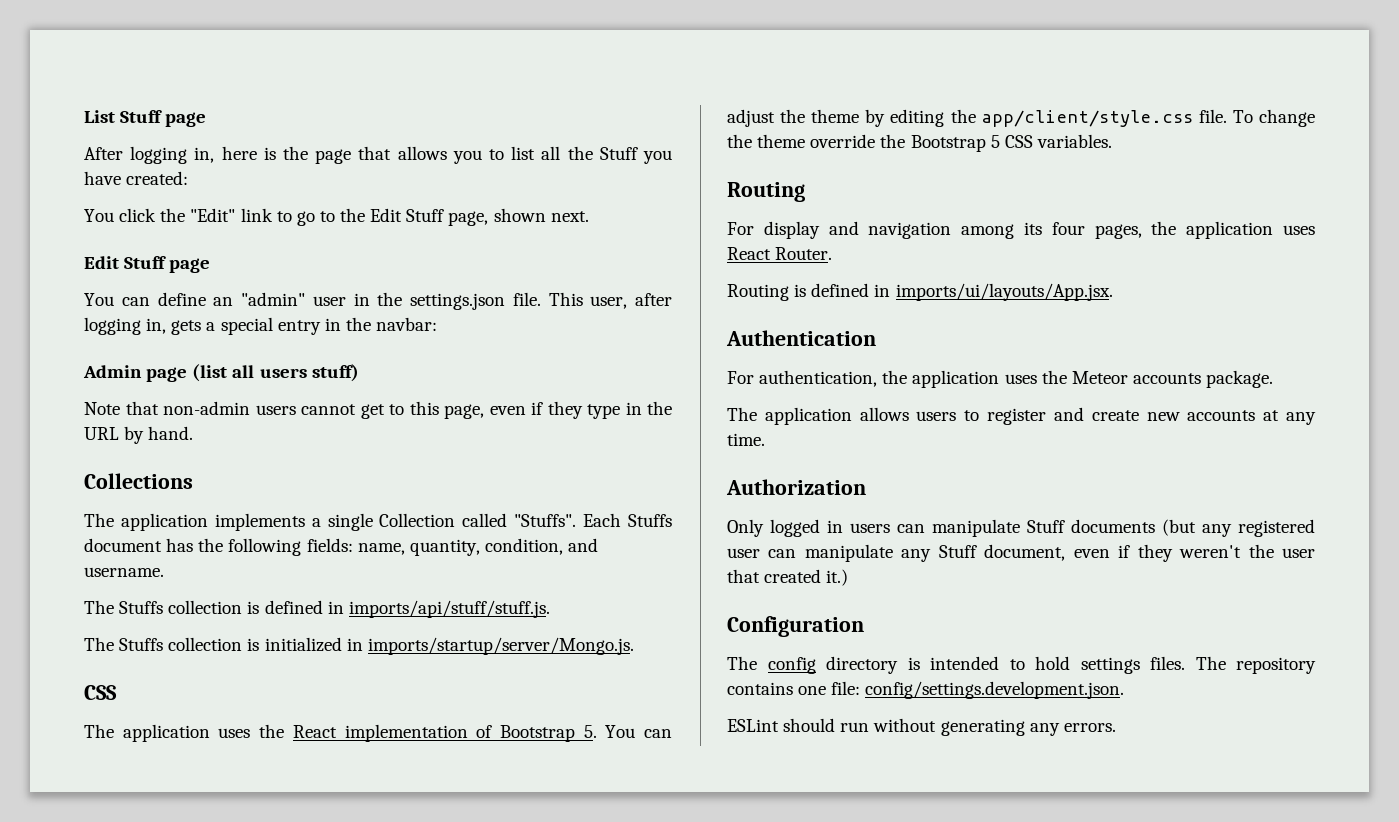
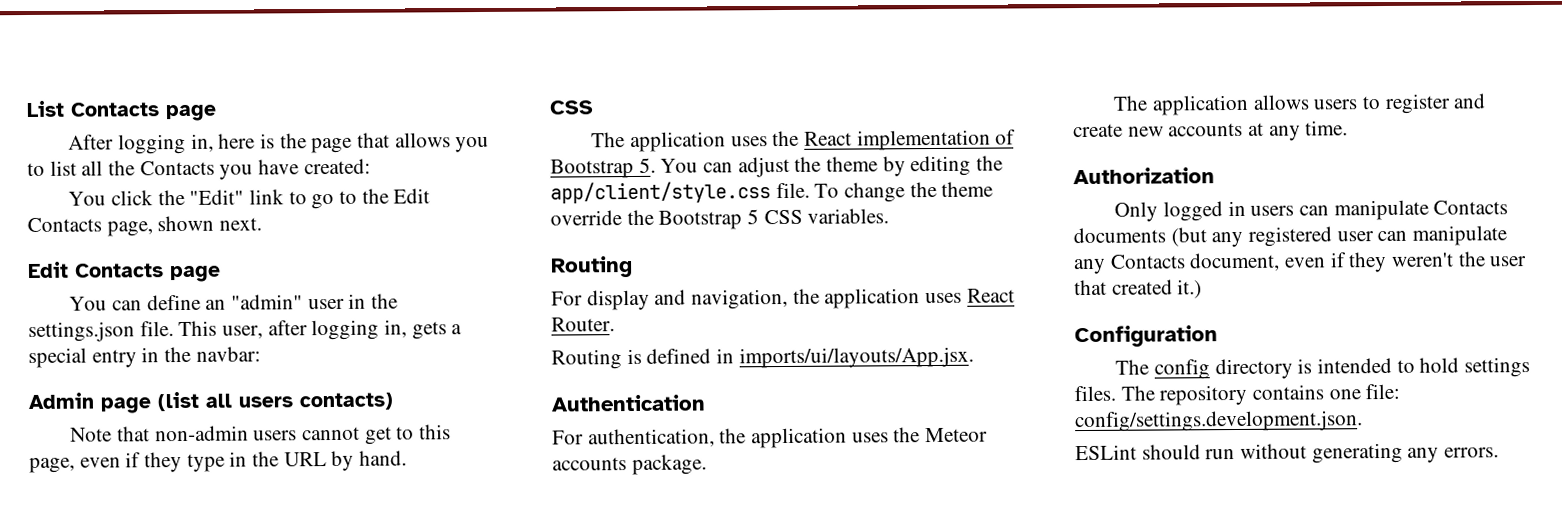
- List Stuff page
+ List Contacts page
- After logging in, here is the page that allows you to list all the Stuff you have created:
+ After logging in, here is the page that allows you to list all the Contacts you have created:
- You click the "Edit" link to go to the Edit Stuff page, shown next.
+ You click the "Edit" link to go to the Edit Contacts page, shown next.
- Edit Stuff page
+ Edit Contacts page
- Admin page (list all users stuff)
+ Admin page (list all users contacts)
- Collections
- The application implements a single Collection called "Stuffs". Each Stuffs document has the following fields: name, quantity, condition, and username.
- The Stuffs collection is defined in imports/api/stuff/stuff.js.
- The Stuffs collection is initialized in imports/startup/server/Mongo.js.
- For display and navigation among its four pages, the application uses React Router.
+ For display and navigation, the application uses React Router.
- Only logged in users can manipulate Stuff documents (but any registered user can manipulate any Stuff document, even if they weren't the user that created it.)
+ Only logged in users can manipulate Contacts documents (but any registered user can manipulate any Contacts document, even if they weren't the user that created it.)

